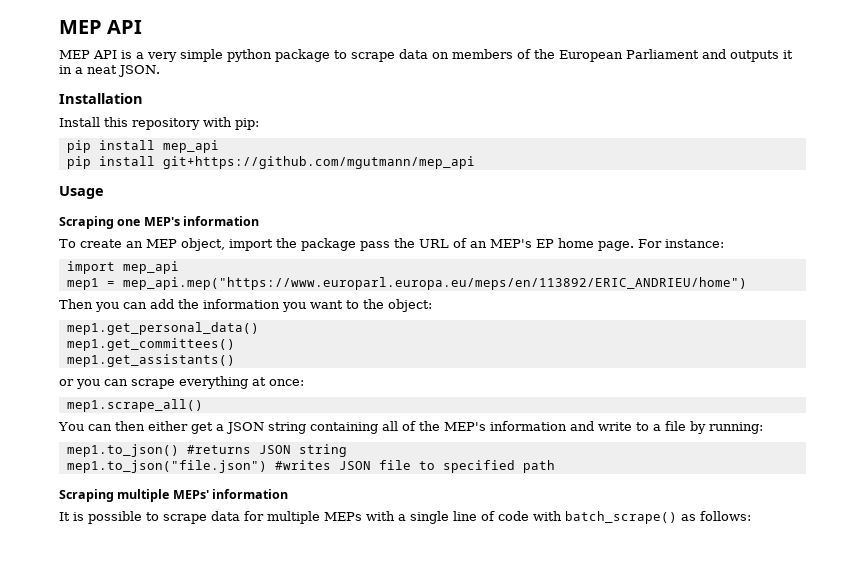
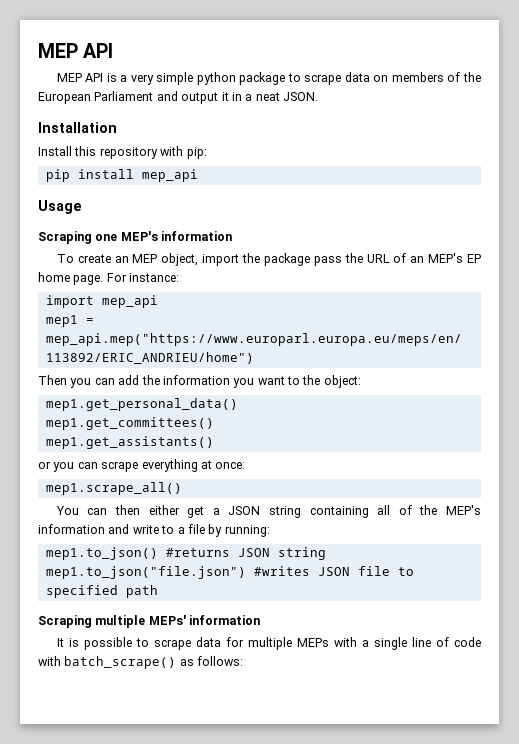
- MEP API is a very simple python package to scrape data on members of the European Parliament and outputs it in a neat JSON.
+ MEP API is a very simple python package to scrape data on members of the European Parliament and output it in a neat JSON.
- pip install git+https://github.com/mgutmann/mep_api

